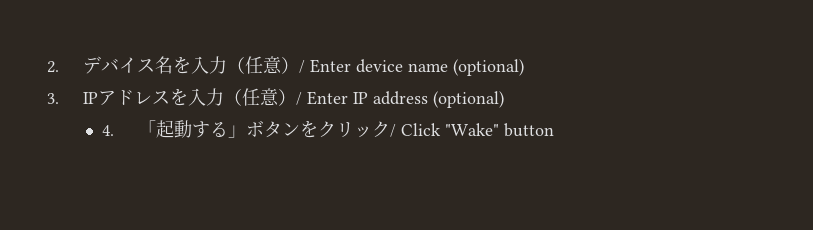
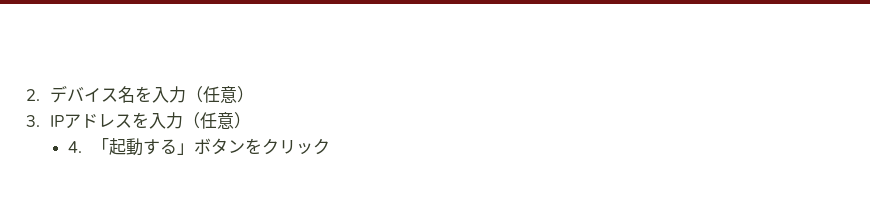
- 2.デバイス名を入力（任意）/ Enter device name (optional)
+ 2.デバイス名を入力（任意）
- 3. IPアドレスを入力（任意）/ Enter IP address (optional)
+ 3. IPアドレスを入力（任意）
- 4.「起動する」ボタンをクリック/ Click "Wake" button
+ 4.「起動する」ボタンをクリック

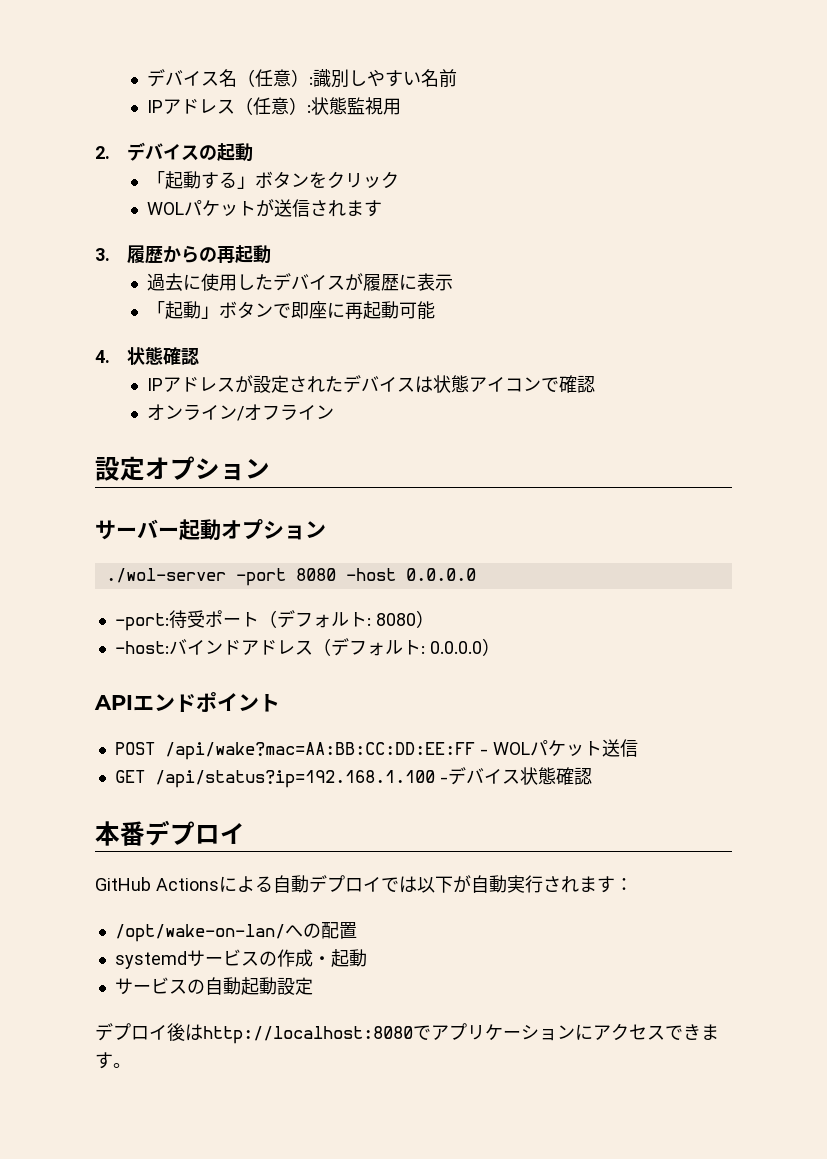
- 2.デバイス名を入力（任意）
- 3. IPアドレスを入力（任意）
- 4.「起動する」ボタンをクリック
+ デバイス名（任意）:識別しやすい名前
+ IPアドレス（任意）:状態監視用
+ 2.デバイスの起動
+ 「起動する」ボタンをクリック
+ WOLパケットが送信されます
+ 3.履歴からの再起動
+ 過去に使用したデバイスが履歴に表示
+ 「起動」ボタンで即座に再起動可能
+ 4.状態確認
+ IPアドレスが設定されたデバイスは状態アイコンで確認
+ オンライン/オフライン
+ 設定オプション
+ サーバー起動オプション
+ ./wol-server -port 8080 -host 0.0.0.0
+ -port:待受ポート（デフォルト: 8080）
+ -host:バインドアドレス（デフォルト: 0.0.0.0）
+ APIエンドポイント
+ POST /api/wake?mac=AA:BB:CC:DD:EE:FF - WOLパケット送信
+ GET /api/status?ip=192.168.1.100 -デバイス状態確認
+ 本番デプロイ
+ GitHub Actionsによる自動デプロイでは以下が自動実行されます：
+ /opt/wake-on-lan/への配置
+ systemdサービスの作成・起動
+ サービスの自動起動設定
+ デプロイ後はhttp://localhost:8080でアプリケーションにアクセスできます。

